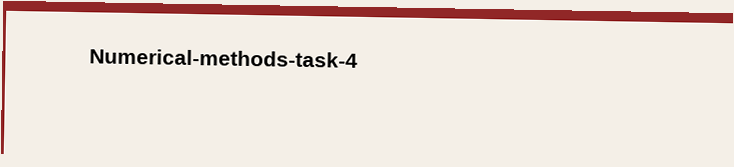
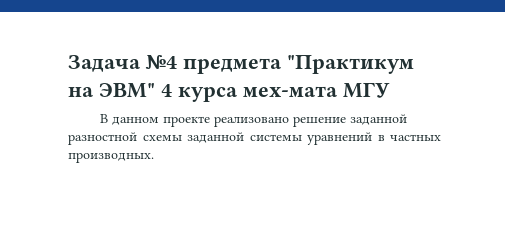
- Numerical-methods-task-4
+ Задача №4 предмета "Практикум на ЭВМ" 4 курса мех-мата МГУ
+ В данном проекте реализовано решение заданной разностной схемы заданной системы уравнений в частных производных.

